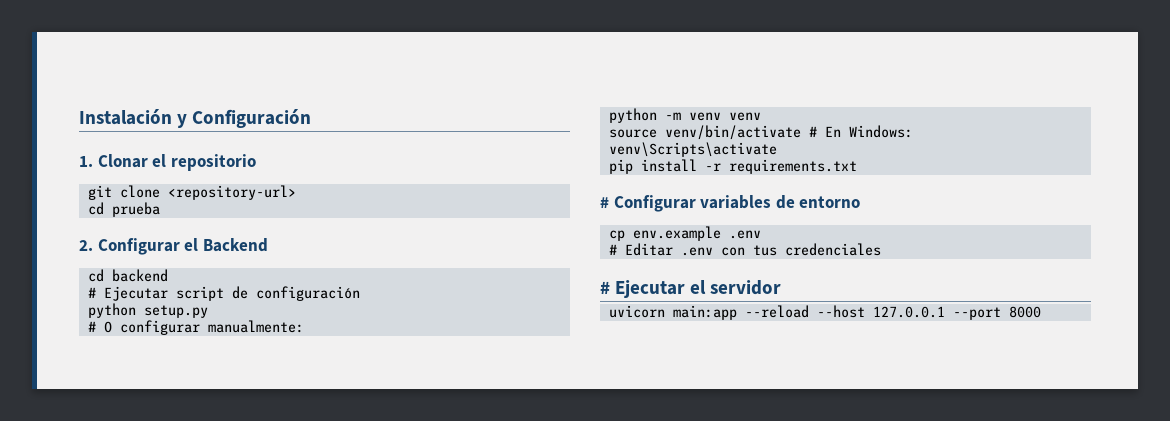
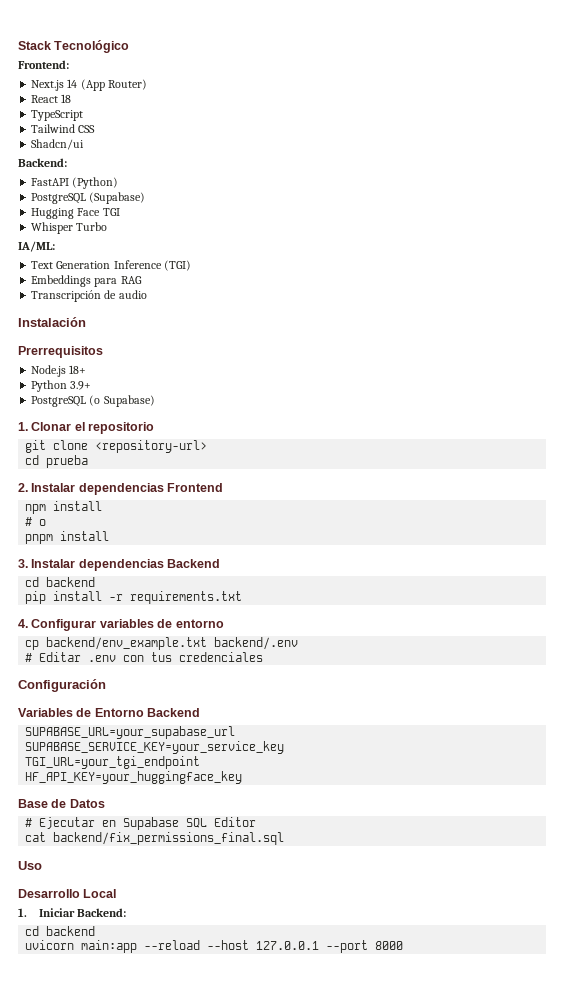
- Instalación y Configuración
+ Stack Tecnológico
+ Frontend:
+ Next.js 14 (App Router)
+ React 18
+ TypeScript
+ Tailwind CSS
+ Shadcn/ui
+ Backend:
+ FastAPI (Python)
+ PostgreSQL (Supabase)
+ Hugging Face TGI
+ Whisper Turbo
+ IA/ML:
+ Text Generation Inference (TGI)
+ Embeddings para RAG
+ Transcripción de audio
+ Instalación
+ Prerrequisitos
+ Node.js 18+
+ Python 3.9+
+ PostgreSQL (o Supabase)
- 2. Configurar el Backend
+ 2. Instalar dependencias Frontend
+ npm install
+ # o
+ pnpm install
+ 3. Instalar dependencias Backend
  cd backend
- # Ejecutar script de configuración
- python setup.py
- # O configurar manualmente:
- python -m venv venv
- source venv/bin/activate # En Windows: venv\Scripts\activate
- # Configurar variables de entorno
+ 4. Configurar variables de entorno
- cp env.example .env
+ cp backend/env_example.txt backend/.env
- # Ejecutar el servidor
+ Configuración
+ Variables de Entorno Backend
+ SUPABASE_URL=your_supabase_url
+ SUPABASE_SERVICE_KEY=your_service_key
+ TGI_URL=your_tgi_endpoint
+ HF_API_KEY=your_huggingface_key
+ Base de Datos
+ # Ejecutar en Supabase SQL Editor
+ cat backend/fix_permissions_final.sql
+ Uso
+ Desarrollo Local
+ 1. Iniciar Backend:
+ cd backend

